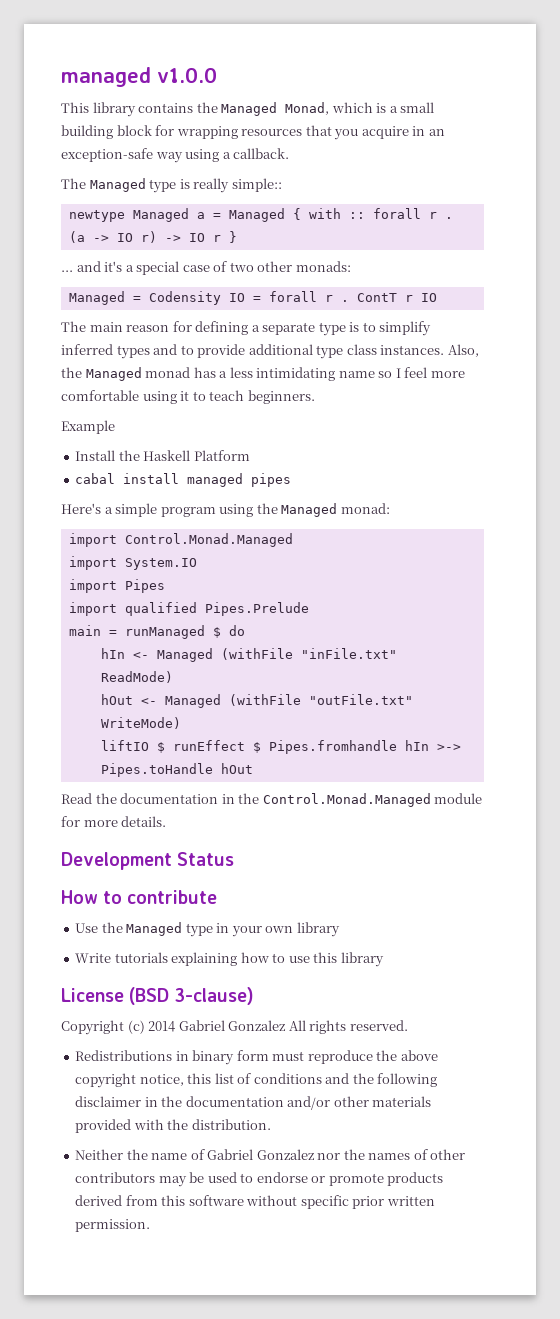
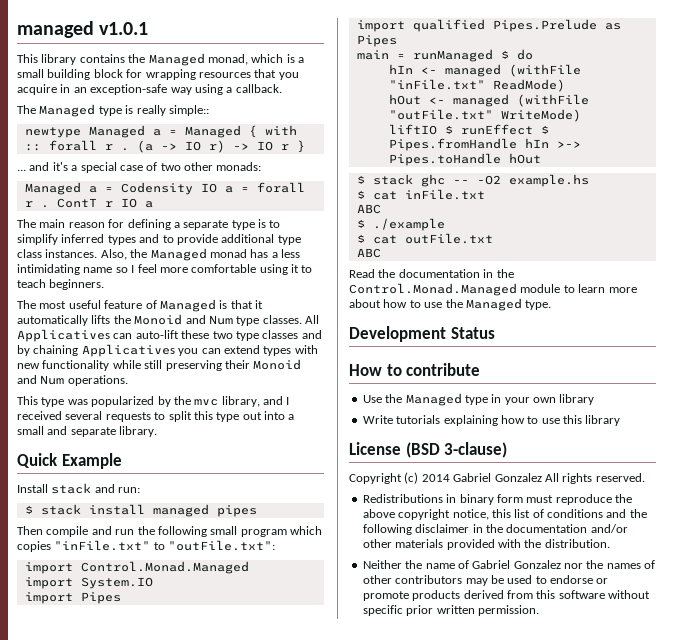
- managed v1.0.0
+ managed v1.0.1
- This library contains the Managed Monad, which is a small building block for wrapping resources that you acquire in an exception-safe way using a callback.
+ This library contains the Managed monad, which is a small building block for wrapping resources that you acquire in an exception-safe way using a callback.
- Managed = Codensity IO = forall r .
+ Managed a = Codensity IO a = forall r .
- ContT r IO
+ ContT r IO a
- Example
- Install the Haskell Platform
- cabal install managed pipes
- Here's a simple program using the Managed monad:
+ The most useful feature of Managed is that it automatically lifts the Monoid and Num type classes. All Applicatives can auto-lift these two type classes and by chaining Applicatives you can extend types with new functionality while still preserving their Monoid and Num operations.
+ This type was popularized by the mvc library, and I received several requests to split this type out into a small and separate library.
+ Quick Example
+ Install stack and run:
+ $ stack install managed pipes
+ Then compile and run the following small program which copies "inFile.txt" to "outFile.txt":
- import qualified Pipes.Prelude
+ import qualified Pipes.Prelude as Pipes
- hIn <- Managed (withFile "inFile.txt" ReadMode)
+ hIn <- managed (withFile "inFile.txt" ReadMode)
- hOut <- Managed (withFile "outFile.txt" WriteMode)
+ hOut <- managed (withFile "outFile.txt" WriteMode)
- liftIO $ runEffect $ Pipes.fromhandle hIn >-> Pipes.toHandle hOut
+ liftIO $ runEffect $ Pipes.fromHandle hIn >-> Pipes.toHandle hOut
+ $ stack ghc -- -O2 example.hs
+ $ cat inFile.txt
+ ABC
+ $ ./example
+ $ cat outFile.txt
+ ABC
- Read the documentation in the Control.Monad.Managed module for more details.
+ Read the documentation in the Control.Monad.Managed module to learn more about how to use the Managed type.

